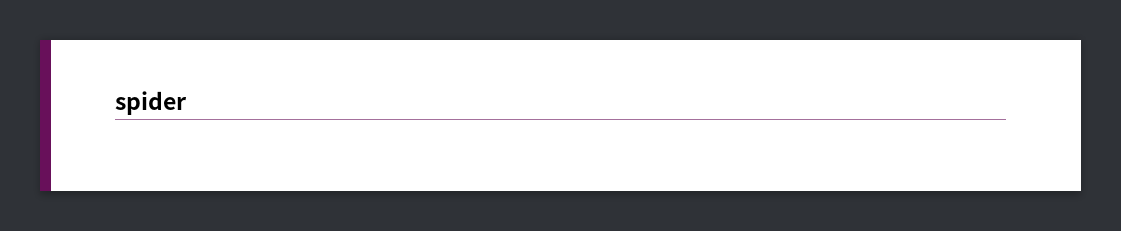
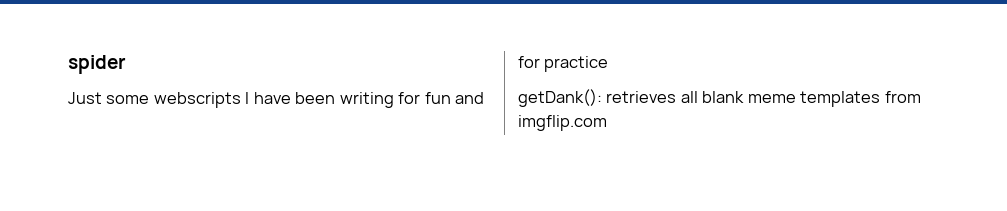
+ Just some webscripts I have been writing for fun and for practice
+ getDank(): retrieves all blank meme templates from imgflip.com

